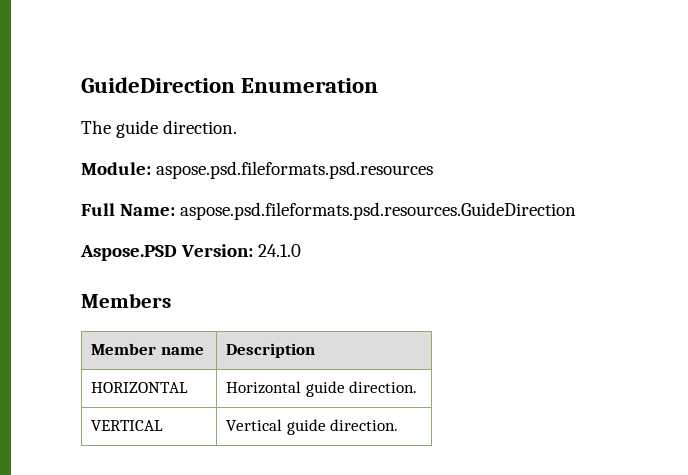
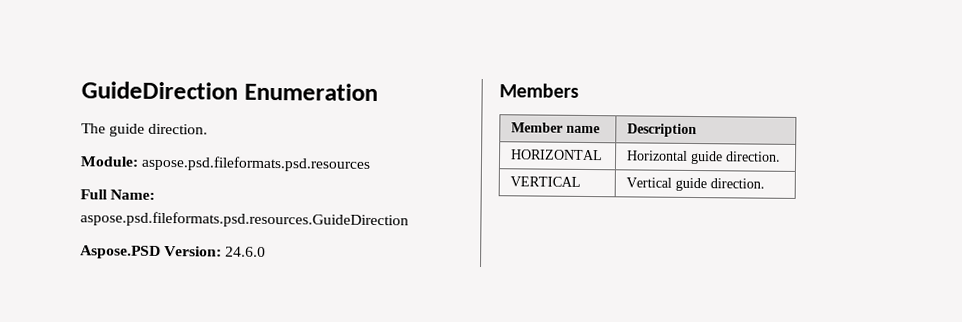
- Aspose.PSD Version: 24.1.0
+ Aspose.PSD Version: 24.6.0

